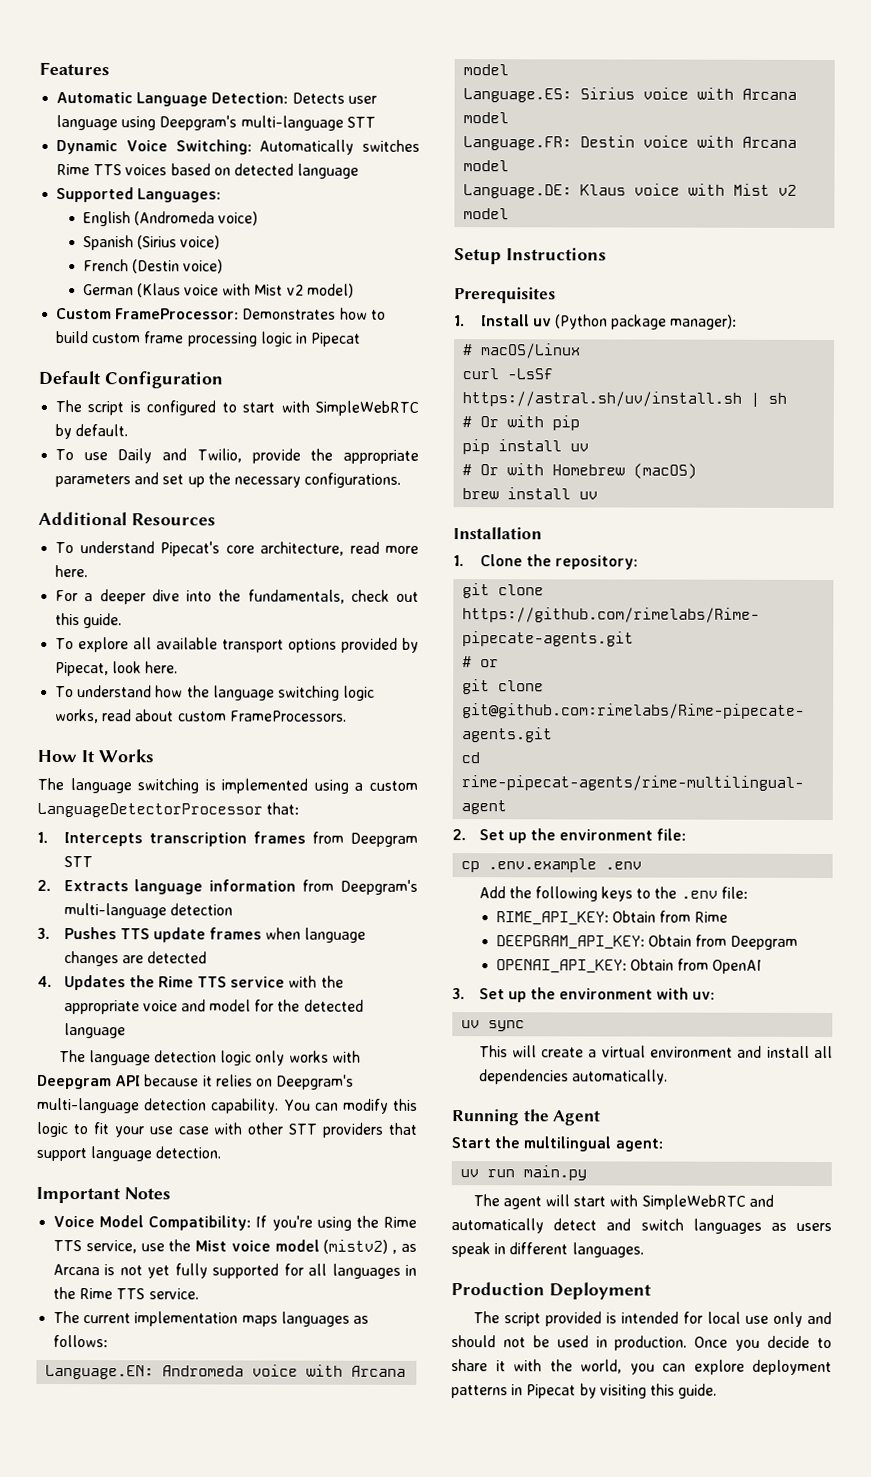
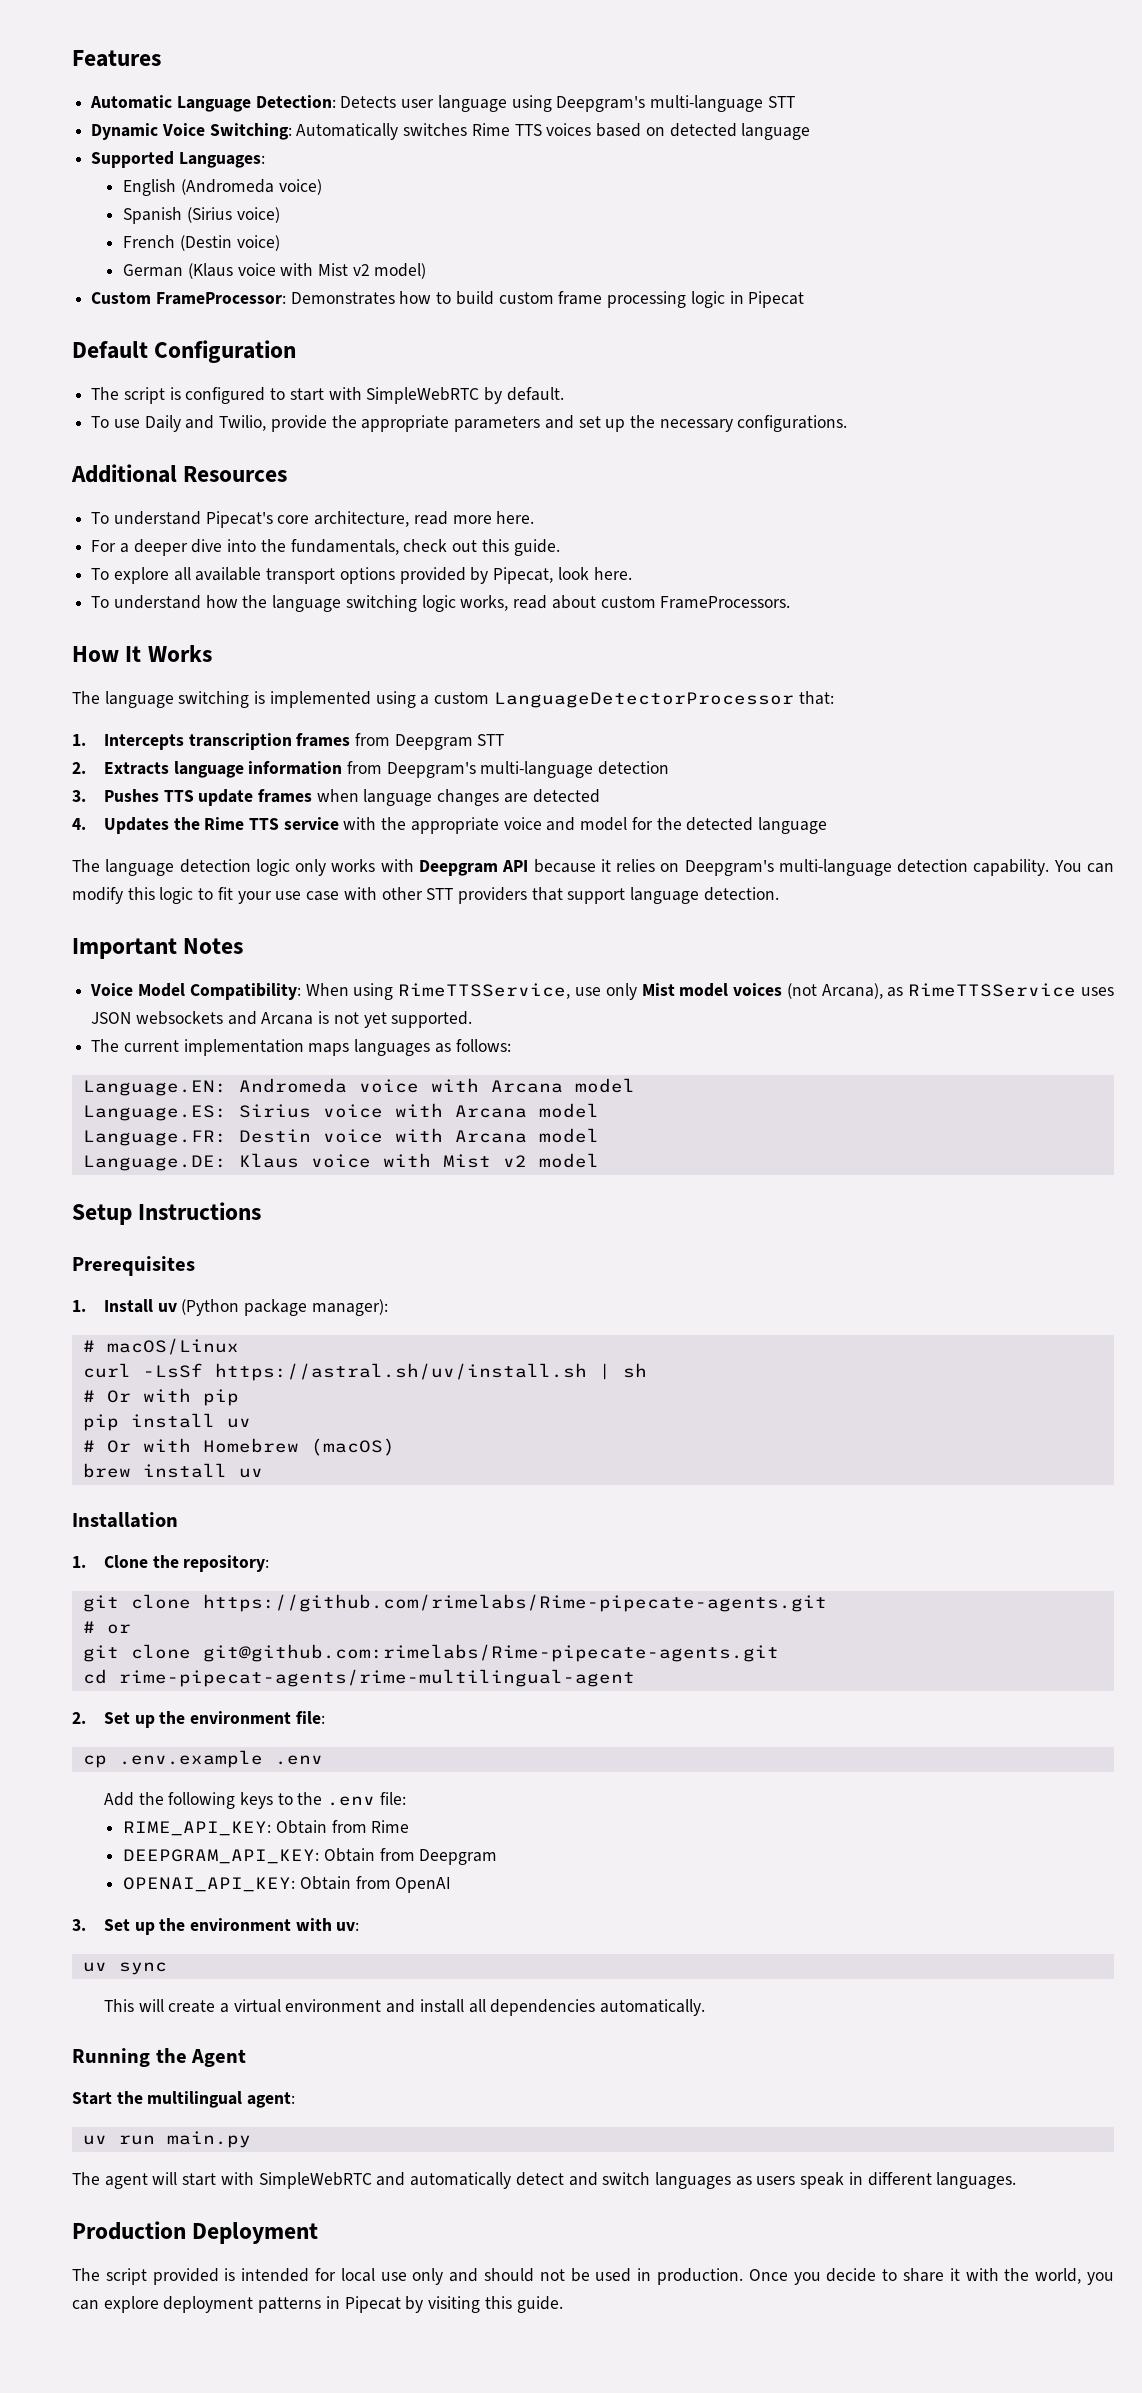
- Voice Model Compatibility: If you're using the Rime TTS service, use the Mist voice model (mistv2) , as Arcana is not yet fully supported for all languages in the Rime TTS service.
+ Voice Model Compatibility: When using RimeTTSService, use only Mist model voices (not Arcana), as RimeTTSService uses JSON websockets and Arcana is not yet supported.

